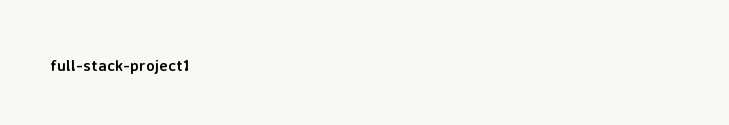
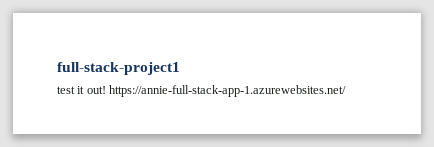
+ test it out! https://annie-full-stack-app-1.azurewebsites.net/

